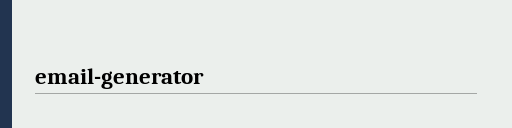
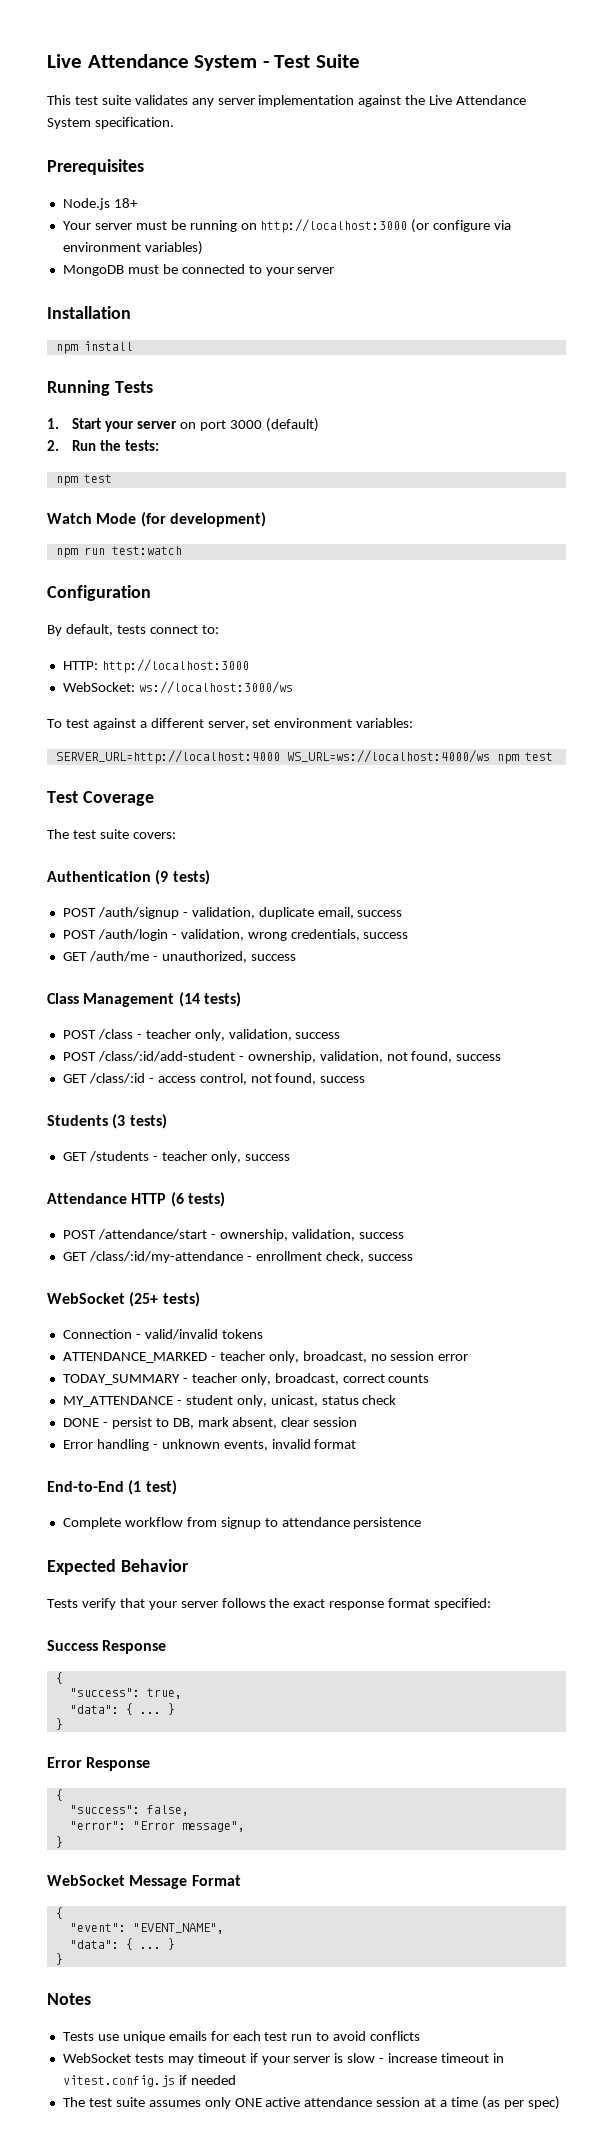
- email-generator
+ Live Attendance System - Test Suite
+ This test suite validates any server implementation against the Live Attendance System specification.
+ Prerequisites
+ Node.js 18+
+ Your server must be running on http://localhost:3000 (or configure via environment variables)
+ MongoDB must be connected to your server
+ Installation
+ npm install
+ Running Tests
+ 1. Start your server on port 3000 (default)
+ 2. Run the tests:
+ npm test
+ Watch Mode (for development)
+ npm run test:watch
+ Configuration
+ By default, tests connect to:
+ HTTP: http://localhost:3000
+ WebSocket: ws://localhost:3000/ws
+ To test against a different server, set environment variables:
+ SERVER_URL=http://localhost:4000 WS_URL=ws://localhost:4000/ws npm test
+ Test Coverage
+ The test suite covers:
+ Authentication (9 tests)
+ POST /auth/signup - validation, duplicate email, success
+ POST /auth/login - validation, wrong credentials, success
+ GET /auth/me - unauthorized, success
+ Class Management (14 tests)
+ POST /class - teacher only, validation, success
+ POST /class/:id/add-student - ownership, validation, not found, success
+ GET /class/:id - access control, not found, success
+ Students (3 tests)
+ GET /students - teacher only, success
+ Attendance HTTP (6 tests)
+ POST /attendance/start - ownership, validation, success
+ GET /class/:id/my-attendance - enrollment check, success
+ WebSocket (25+ tests)
+ Connection - valid/invalid tokens
+ ATTENDANCE_MARKED - teacher only, broadcast, no session error
+ TODAY_SUMMARY - teacher only, broadcast, correct counts
+ MY_ATTENDANCE - student only, unicast, status check
+ DONE - persist to DB, mark absent, clear session
+ Error handling - unknown events, invalid format
+ End-to-End (1 test)
+ Complete workflow from signup to attendance persistence
+ Expected Behavior
+ Tests verify that your server follows the exact response format specified:
+ Success Response
+ {
+ "success": true,
+ "data": { ... }
+ }
+ Error Response
+ {
+ "success": false,
+ "error": "Error message",
+ }
+ WebSocket Message Format
+ {
+ "event": "EVENT_NAME",
+ "data": { ... }
+ }
+ Notes
+ Tests use unique emails for each test run to avoid conflicts
+ WebSocket tests may timeout if your server is slow - increase timeout in vitest.config.js if needed
+ The test suite assumes only ONE active attendance session at a time (as per spec)

